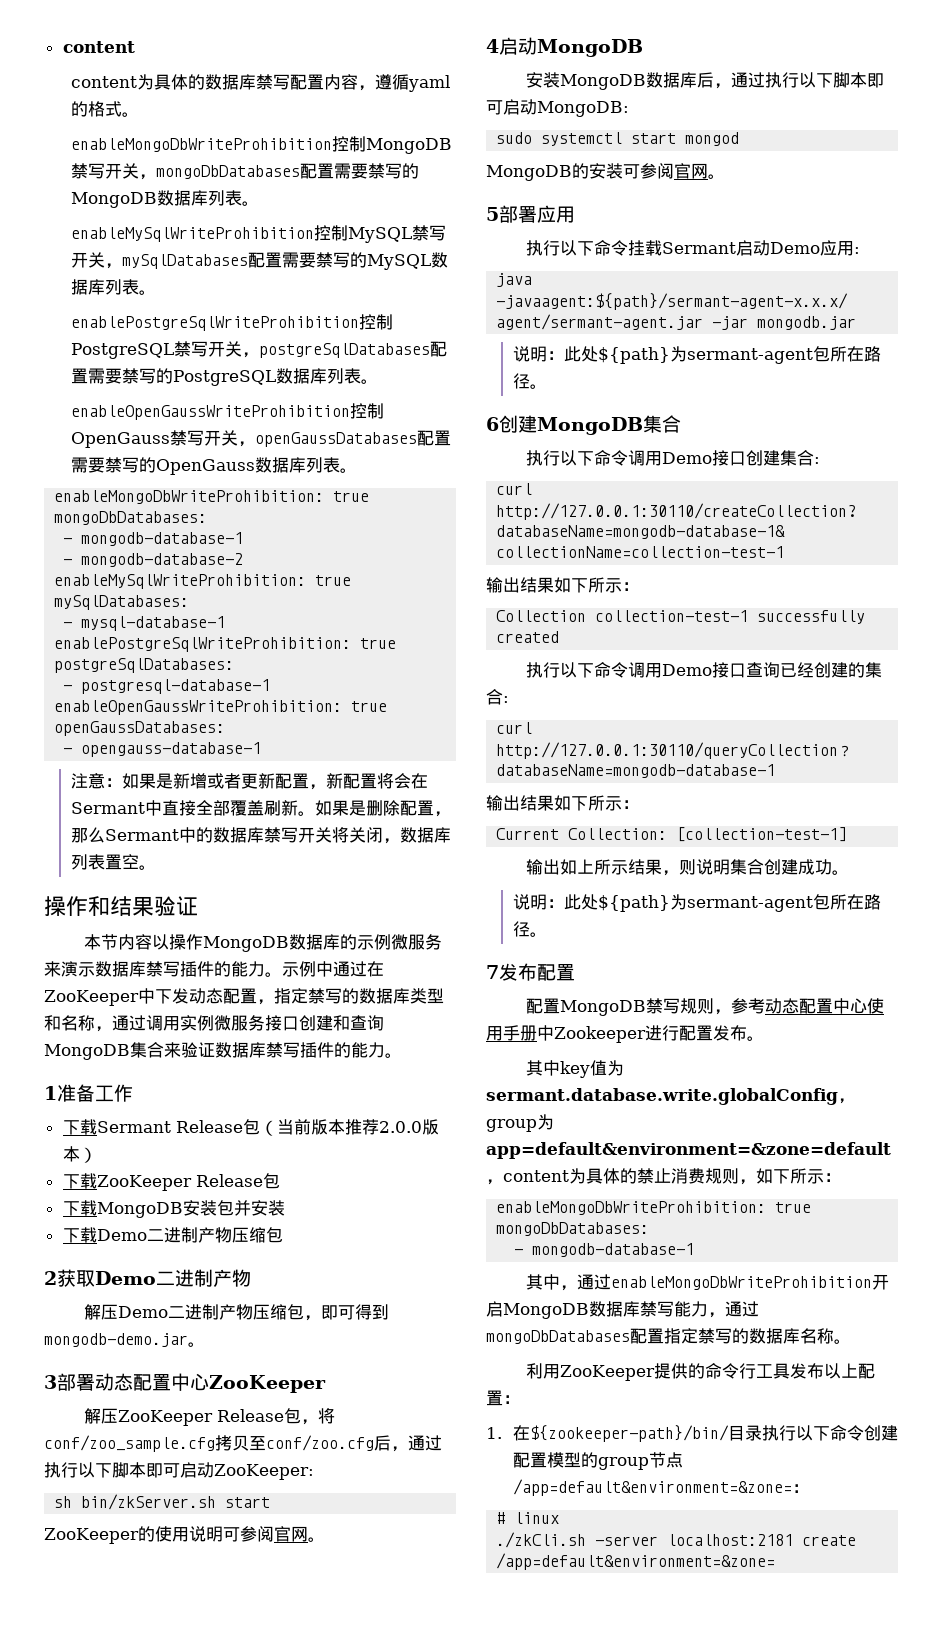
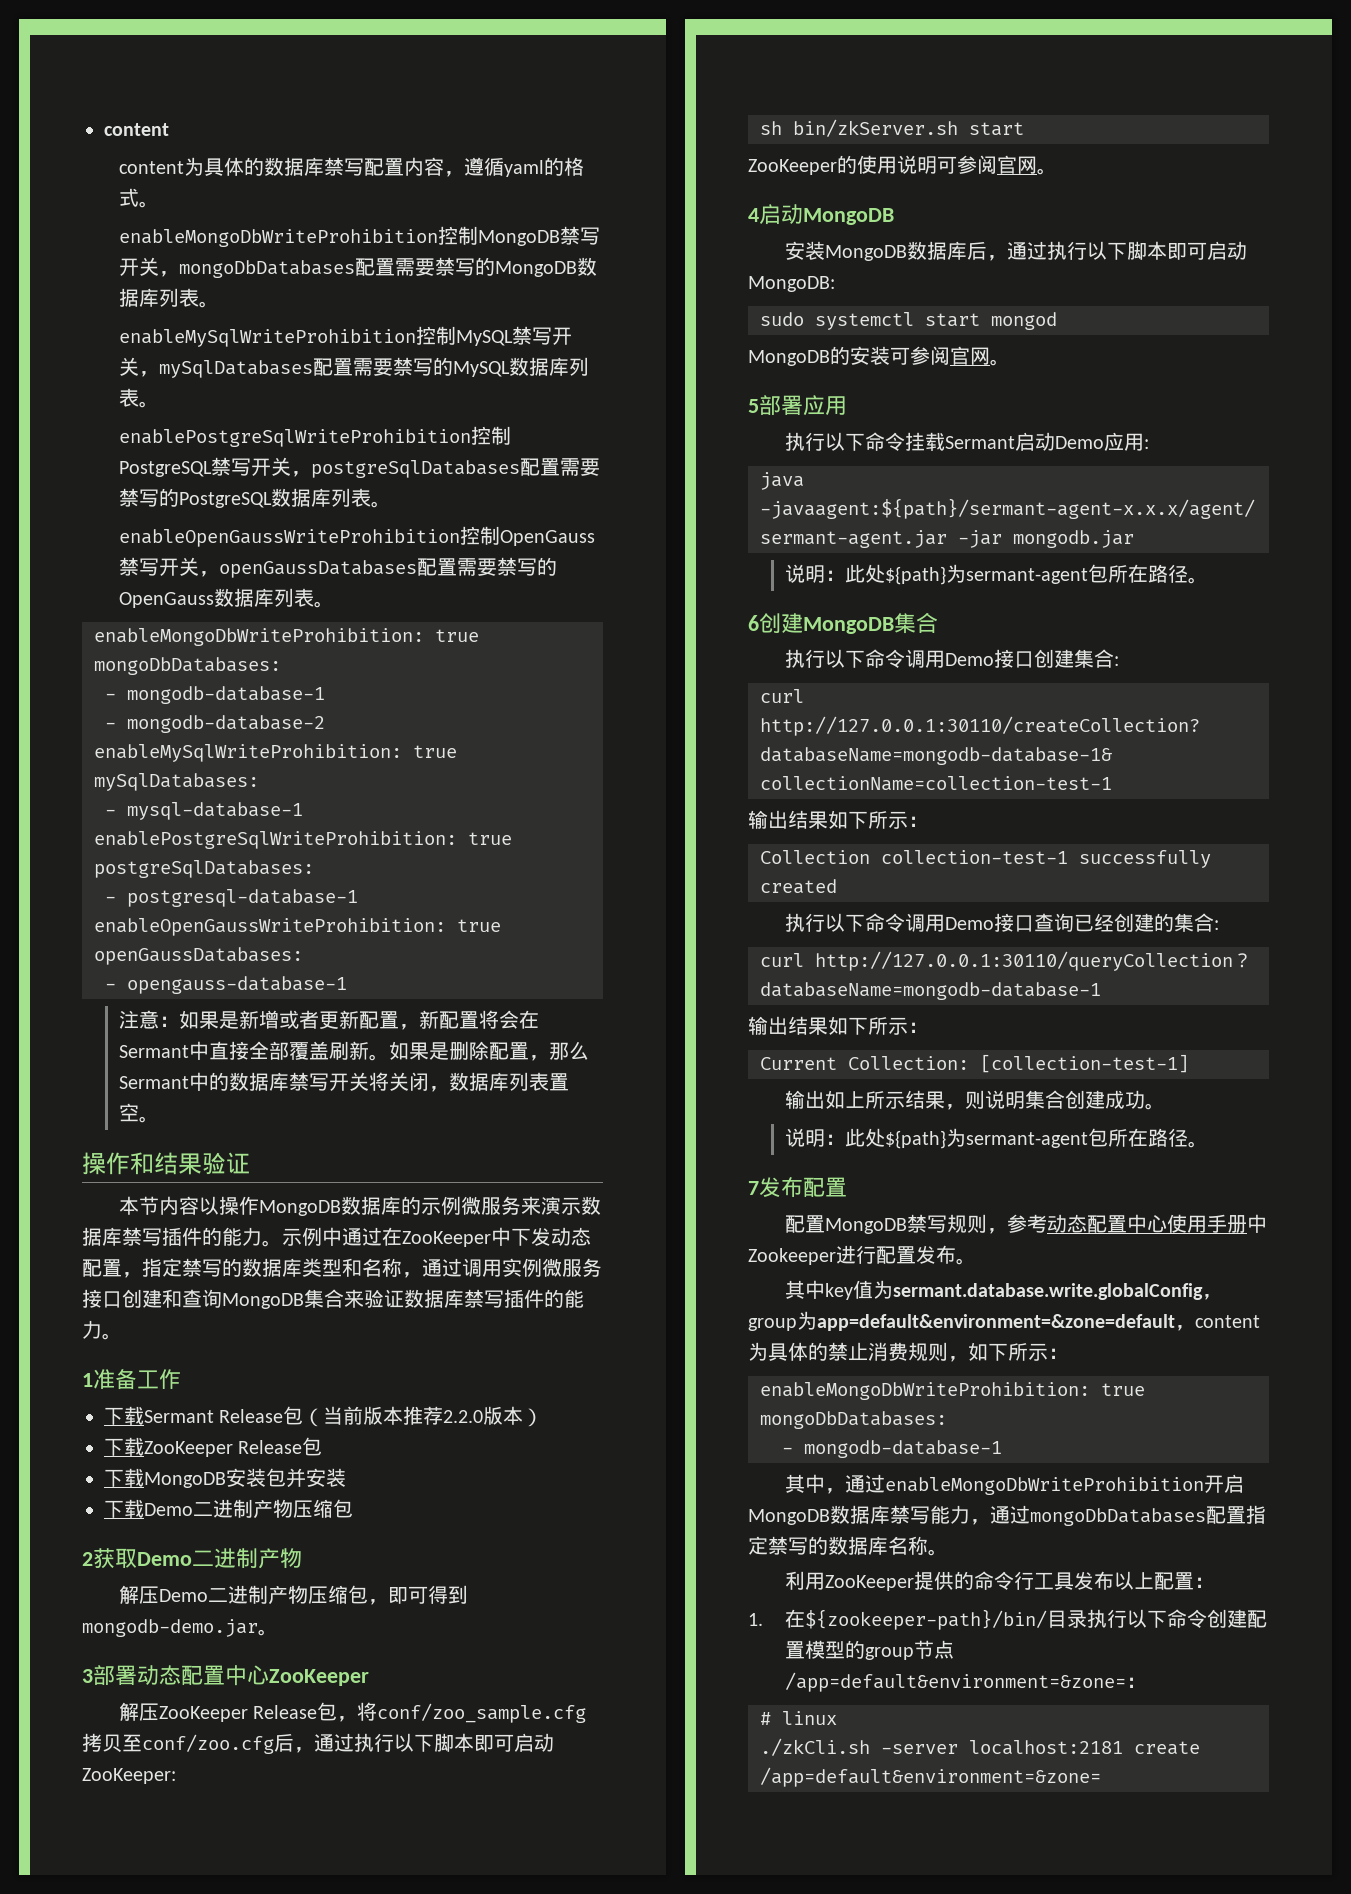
- 下载Sermant Release包（当前版本推荐2.0.0版本）
+ 下载Sermant Release包（当前版本推荐2.2.0版本）

